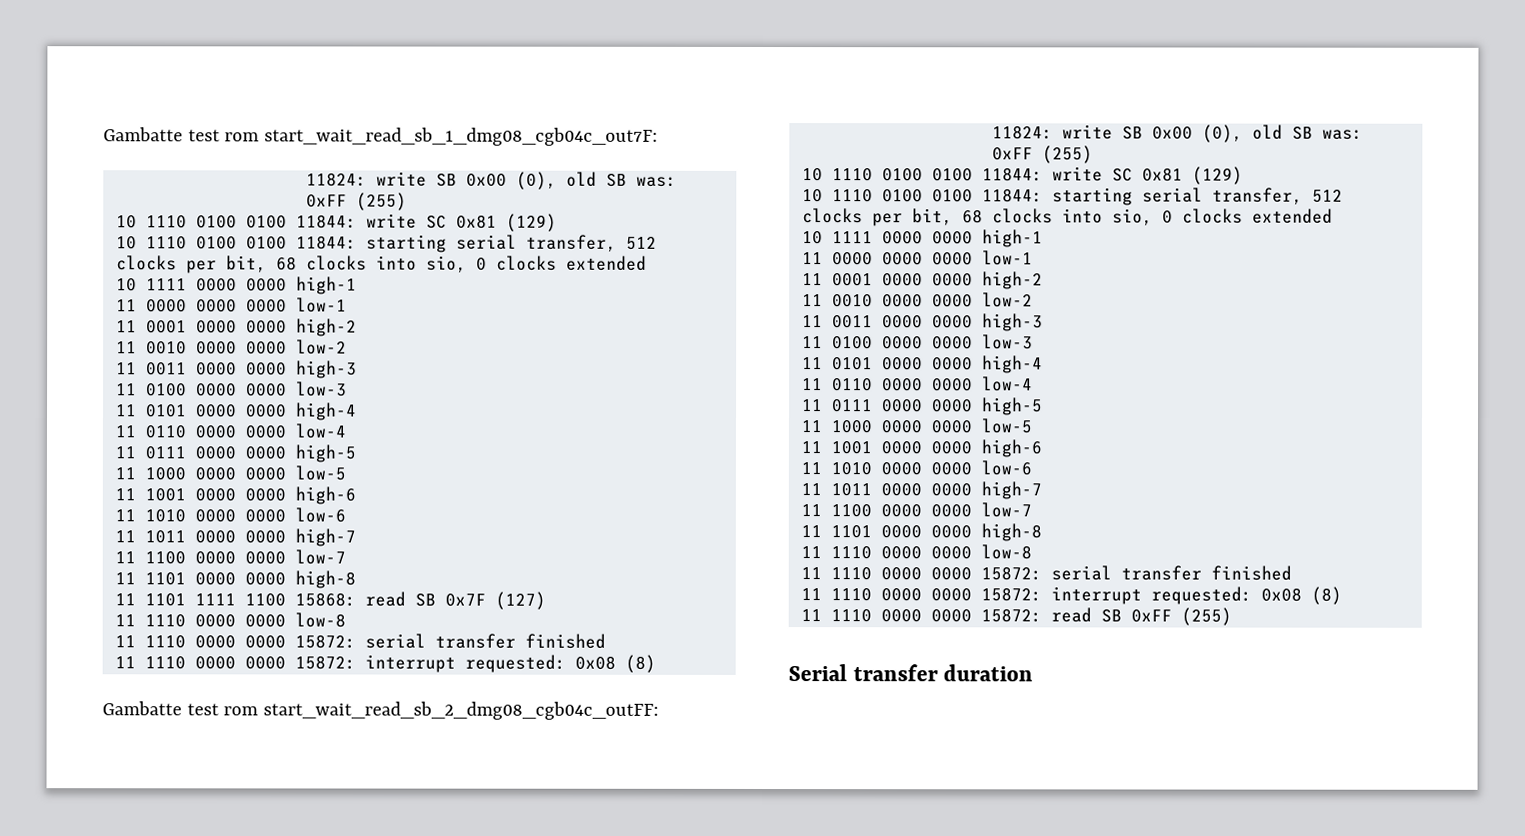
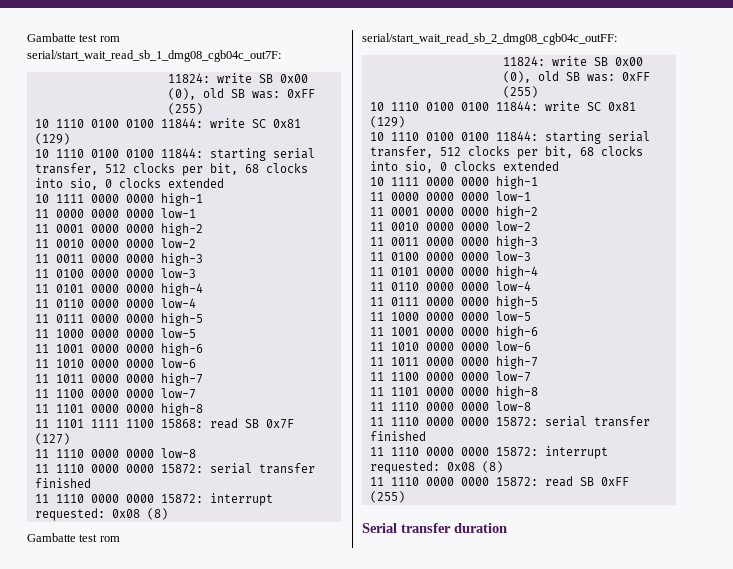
- Gambatte test rom start_wait_read_sb_1_dmg08_cgb04c_out7F:
+ Gambatte test rom serial/start_wait_read_sb_1_dmg08_cgb04c_out7F:
- Gambatte test rom start_wait_read_sb_2_dmg08_cgb04c_outFF:
+ Gambatte test rom serial/start_wait_read_sb_2_dmg08_cgb04c_outFF:

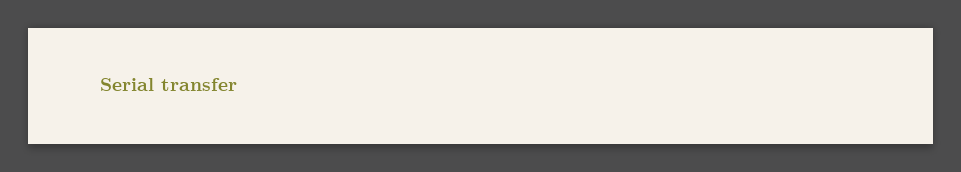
- Gambatte test rom serial/start_wait_read_sb_1_dmg08_cgb04c_out7F:
- 11824: write SB 0x00 (0), old SB was: 0xFF (255)
- 10 1110 0100 0100 11844: write SC 0x81 (129)
- 10 1110 0100 0100 11844: starting serial transfer, 512 clocks per bit, 68 clocks into sio, 0 clocks extended
- 10 1111 0000 0000 high-1
- 11 0000 0000 0000 low-1
- 11 0001 0000 0000 high-2
- 11 0010 0000 0000 low-2
- 11 0011 0000 0000 high-3
- 11 0100 0000 0000 low-3
- 11 0101 0000 0000 high-4
- 11 0110 0000 0000 low-4
- 11 0111 0000 0000 high-5
- 11 1000 0000 0000 low-5
- 11 1001 0000 0000 high-6
- 11 1010 0000 0000 low-6
- 11 1011 0000 0000 high-7
- 11 1100 0000 0000 low-7
- 11 1101 0000 0000 high-8
- 11 1101 1111 1100 15868: read SB 0x7F (127)
- 11 1110 0000 0000 low-8
- 11 1110 0000 0000 15872: serial transfer finished
- 11 1110 0000 0000 15872: interrupt requested: 0x08 (8)
- Gambatte test rom serial/start_wait_read_sb_2_dmg08_cgb04c_outFF:
- 11824: write SB 0x00 (0), old SB was: 0xFF (255)
- 10 1110 0100 0100 11844: write SC 0x81 (129)
- 10 1110 0100 0100 11844: starting serial transfer, 512 clocks per bit, 68 clocks into sio, 0 clocks extended
- 10 1111 0000 0000 high-1
- 11 0000 0000 0000 low-1
- 11 0001 0000 0000 high-2
- 11 0010 0000 0000 low-2
- 11 0011 0000 0000 high-3
- 11 0100 0000 0000 low-3
- 11 0101 0000 0000 high-4
- 11 0110 0000 0000 low-4
- 11 0111 0000 0000 high-5
- 11 1000 0000 0000 low-5
- 11 1001 0000 0000 high-6
- 11 1010 0000 0000 low-6
- 11 1011 0000 0000 high-7
- 11 1100 0000 0000 low-7
- 11 1101 0000 0000 high-8
- 11 1110 0000 0000 low-8
- 11 1110 0000 0000 15872: serial transfer finished
- 11 1110 0000 0000 15872: interrupt requested: 0x08 (8)
- 11 1110 0000 0000 15872: read SB 0xFF (255)
- Serial transfer duration
+ Serial transfer

